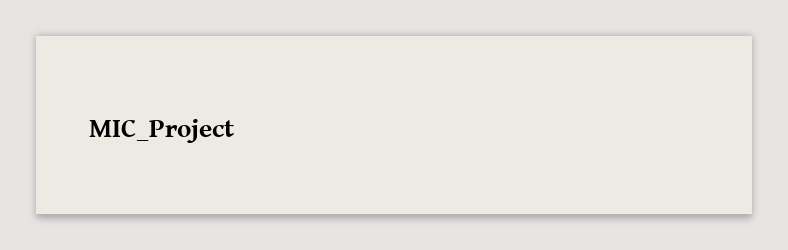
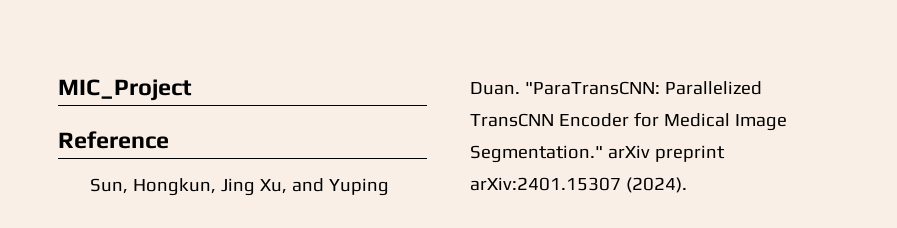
+ Reference
+ Sun, Hongkun, Jing Xu, and Yuping Duan. "ParaTransCNN: Parallelized TransCNN Encoder for Medical Image Segmentation." arXiv preprint arXiv:2401.15307 (2024).

